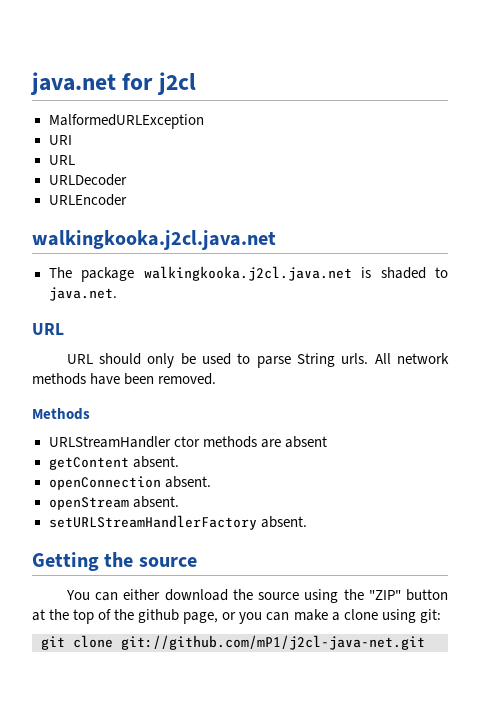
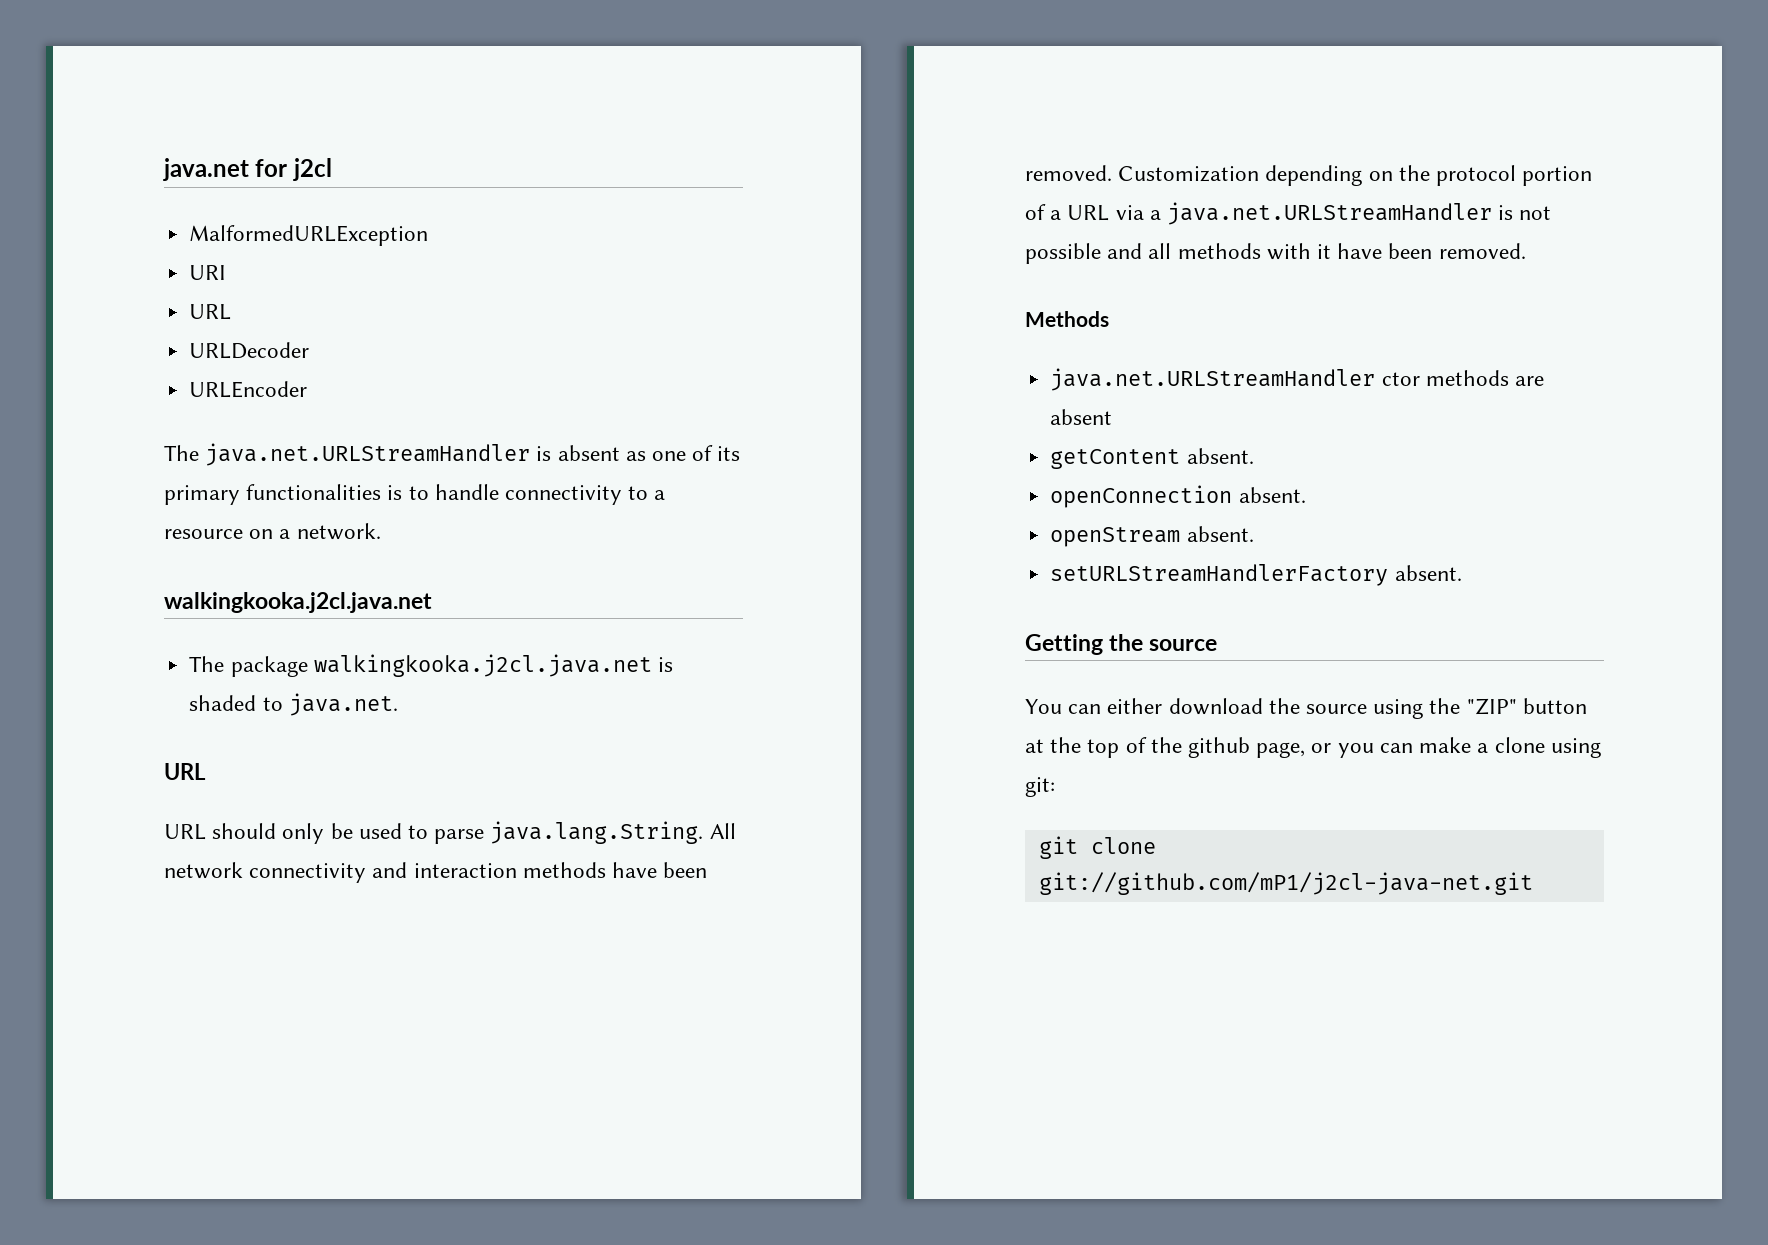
+ The java.net.URLStreamHandler is absent as one of its primary functionalities is to handle connectivity to a resource on a network.
- URL should only be used to parse String urls. All network methods have been removed.
+ URL should only be used to parse java.lang.String. All network connectivity and interaction methods have been removed. Customization depending on the protocol portion of a URL via a java.net.URLStreamHandler is not possible and all methods with it have been removed.
- URLStreamHandler ctor methods are absent
+ java.net.URLStreamHandler ctor methods are absent

